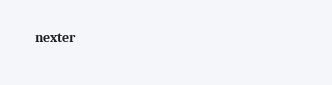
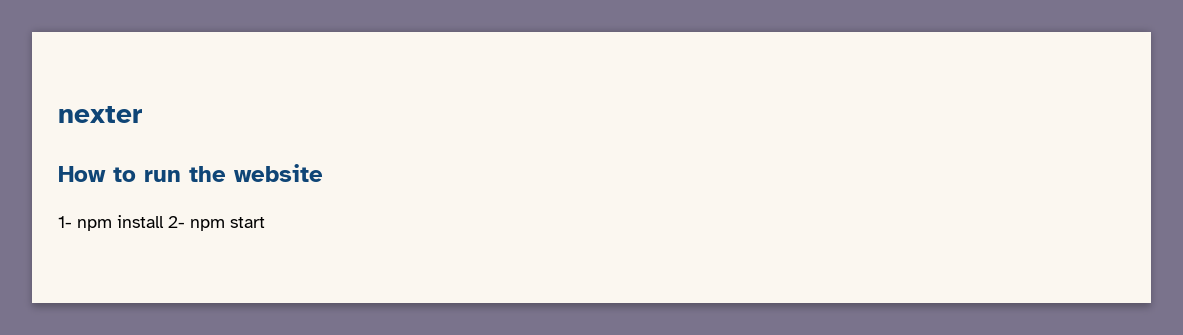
+ How to run the website
+ 1- npm install 2- npm start

